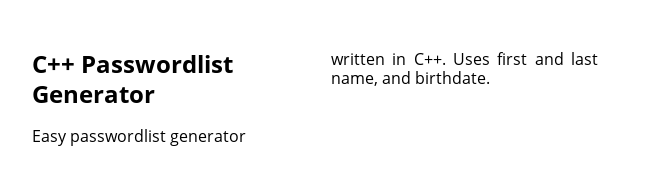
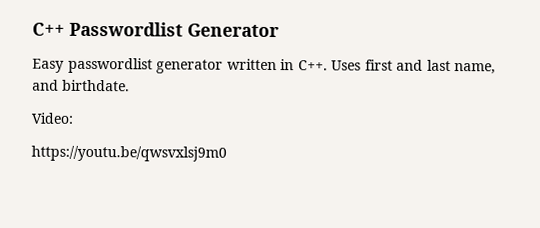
+ Video:
+ https://youtu.be/qwsvxlsj9m0

